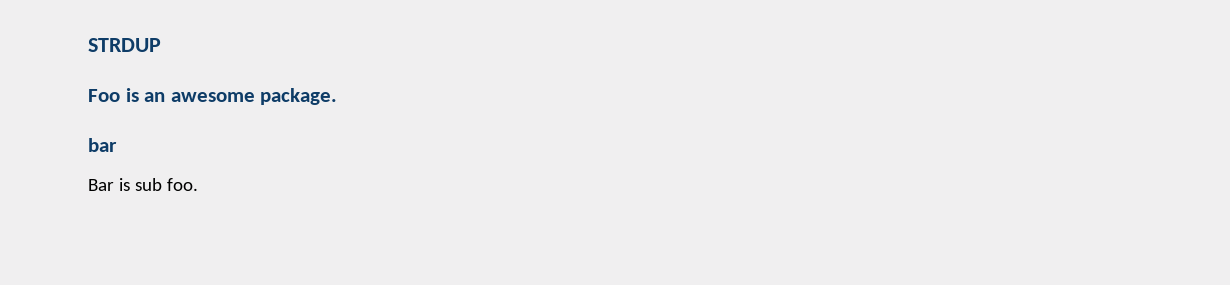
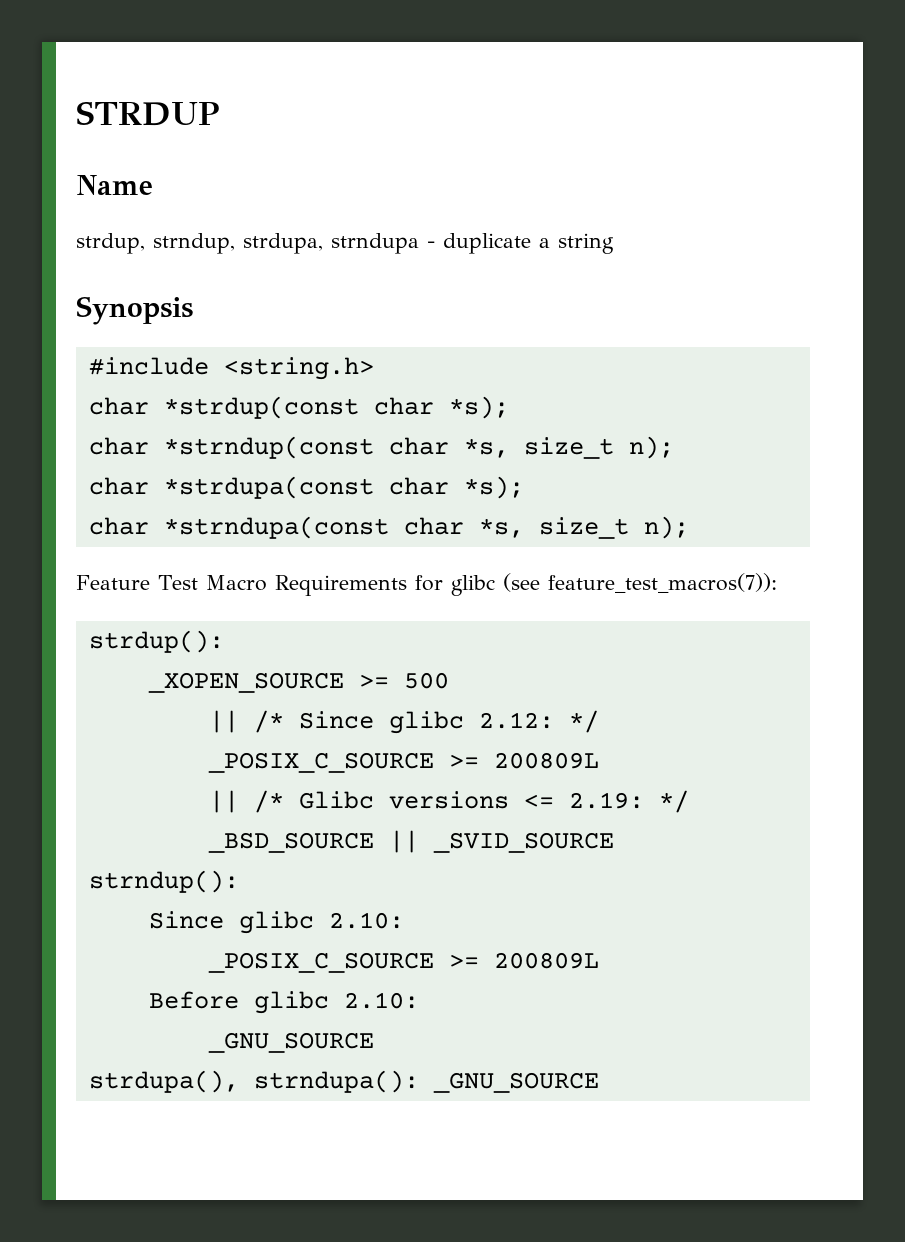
- Foo is an awesome package.
- bar
- Bar is sub foo.
+ Name
+ strdup, strndup, strdupa, strndupa - duplicate a string
+ Synopsis
+ #include <string.h>
+ char *strdup(const char *s);
+ char *strndup(const char *s, size_t n);
+ char *strdupa(const char *s);
+ char *strndupa(const char *s, size_t n);
+ Feature Test Macro Requirements for glibc (see feature_test_macros(7)):
+ strdup():
+ _XOPEN_SOURCE >= 500
+ || /* Since glibc 2.12: */ _POSIX_C_SOURCE >= 200809L
+ || /* Glibc versions <= 2.19: */ _BSD_SOURCE || _SVID_SOURCE
+ strndup():
+ Since glibc 2.10:
+ _POSIX_C_SOURCE >= 200809L
+ Before glibc 2.10:
+ _GNU_SOURCE
+ strdupa(), strndupa(): _GNU_SOURCE

